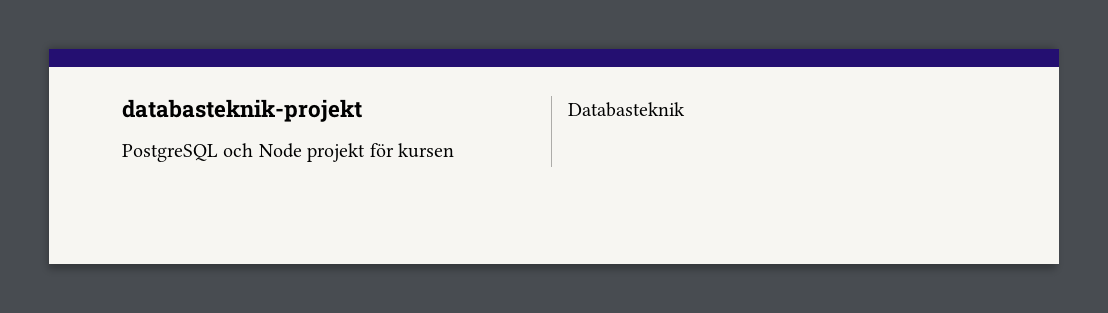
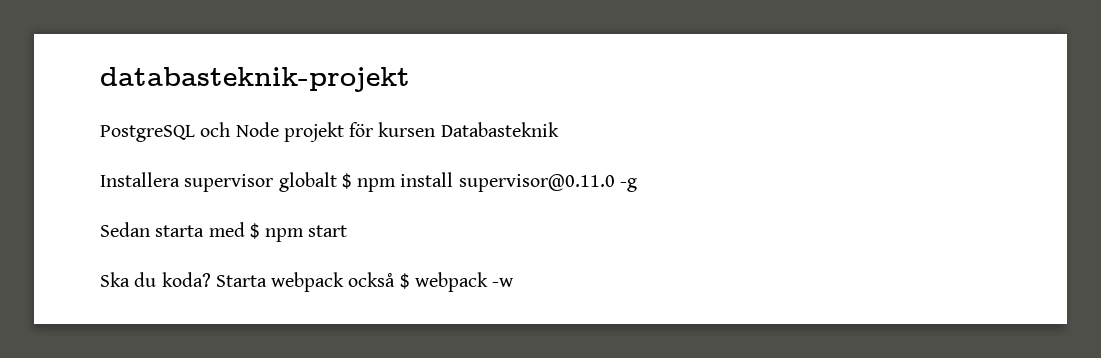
+ Installera supervisor globalt $ npm install supervisor@0.11.0 -g
+ Sedan starta med $ npm start
+ Ska du koda? Starta webpack också $ webpack -w

